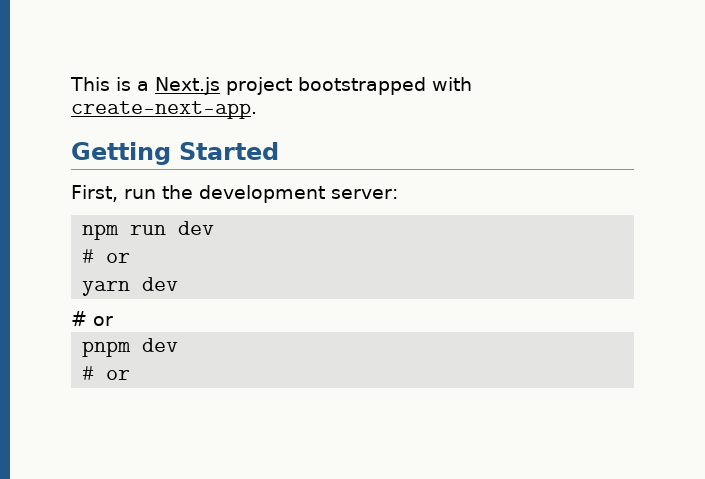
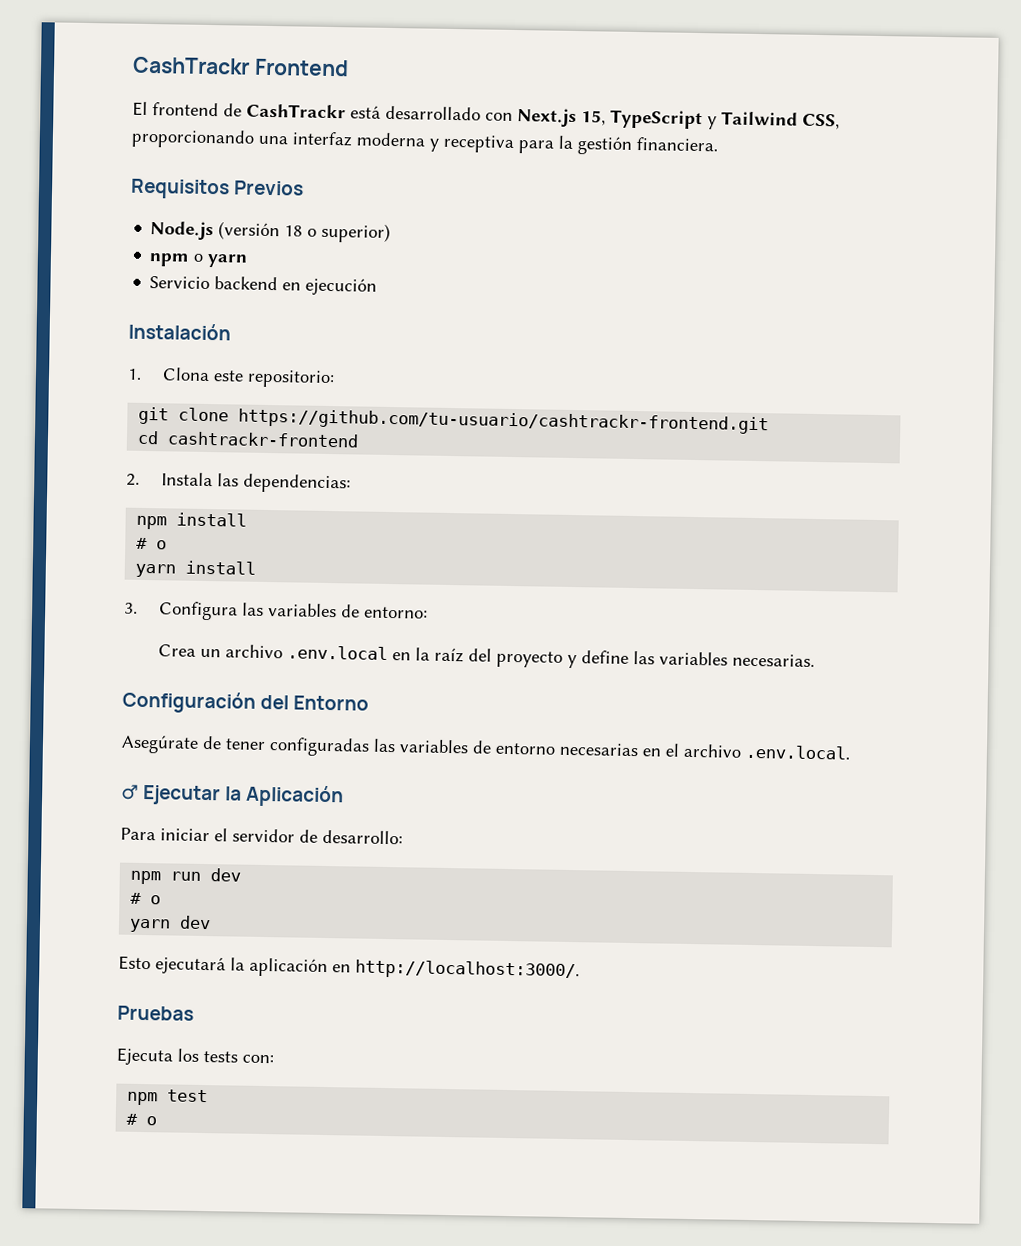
- This is a Next.js project bootstrapped with create-next-app.
- Getting Started
- First, run the development server:
+ CashTrackr Frontend
+ El frontend de CashTrackr está desarrollado con Next.js 15, TypeScript y Tailwind CSS, proporcionando una interfaz moderna y receptiva para la gestión financiera.
+ Requisitos Previos
+ Node.js (versión 18 o superior)
+ npm o yarn
+ Servicio backend en ejecución
+ Instalación
+ 1. Clona este repositorio:
+ git clone https://github.com/tu-usuario/cashtrackr-frontend.git
+ cd cashtrackr-frontend
+ 2. Instala las dependencias:
+ npm install
+ # o
+ yarn install
+ 3. Configura las variables de entorno:
+ Crea un archivo .env.local en la raíz del proyecto y define las variables necesarias.
+ Configuración del Entorno
+ Asegúrate de tener configuradas las variables de entorno necesarias en el archivo .env.local.
+ ♂ Ejecutar la Aplicación
+ Para iniciar el servidor de desarrollo:
  npm run dev
- # or
+ # o
  yarn dev
- # or
- pnpm dev
- # or
+ Esto ejecutará la aplicación en http://localhost:3000/.
+ Pruebas
+ Ejecuta los tests con:
+ npm test
+ # o

